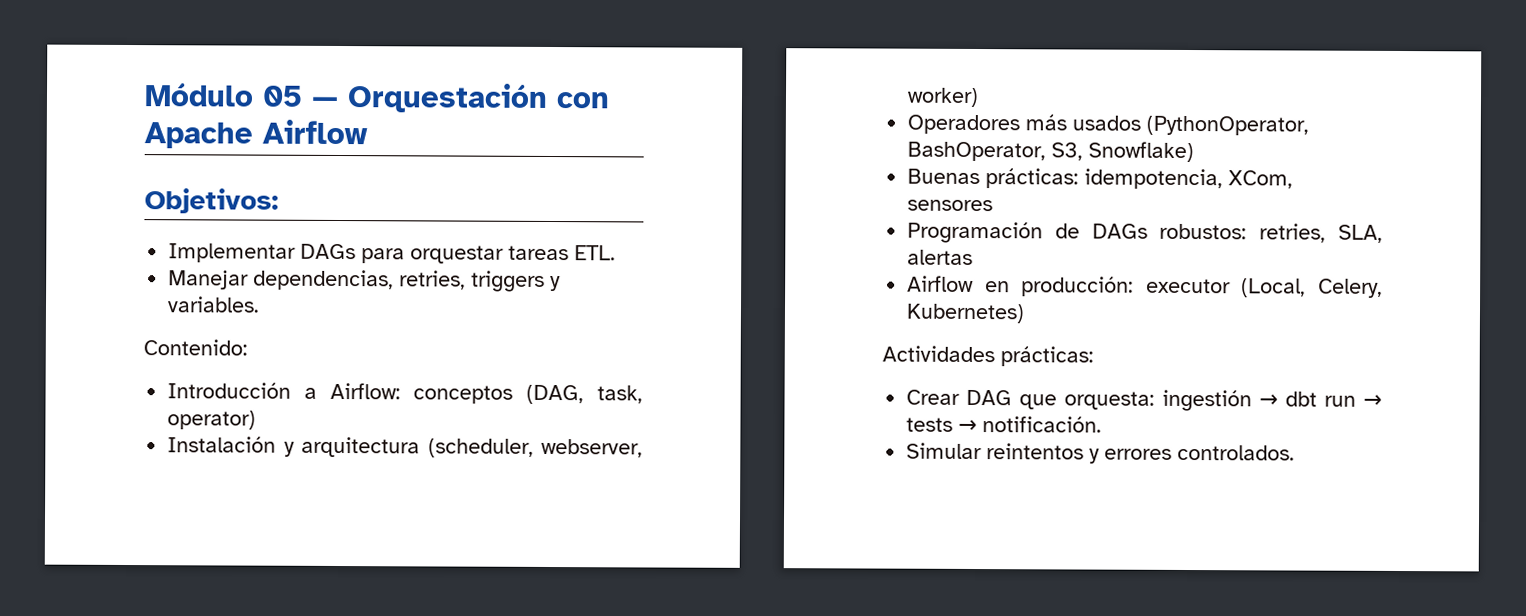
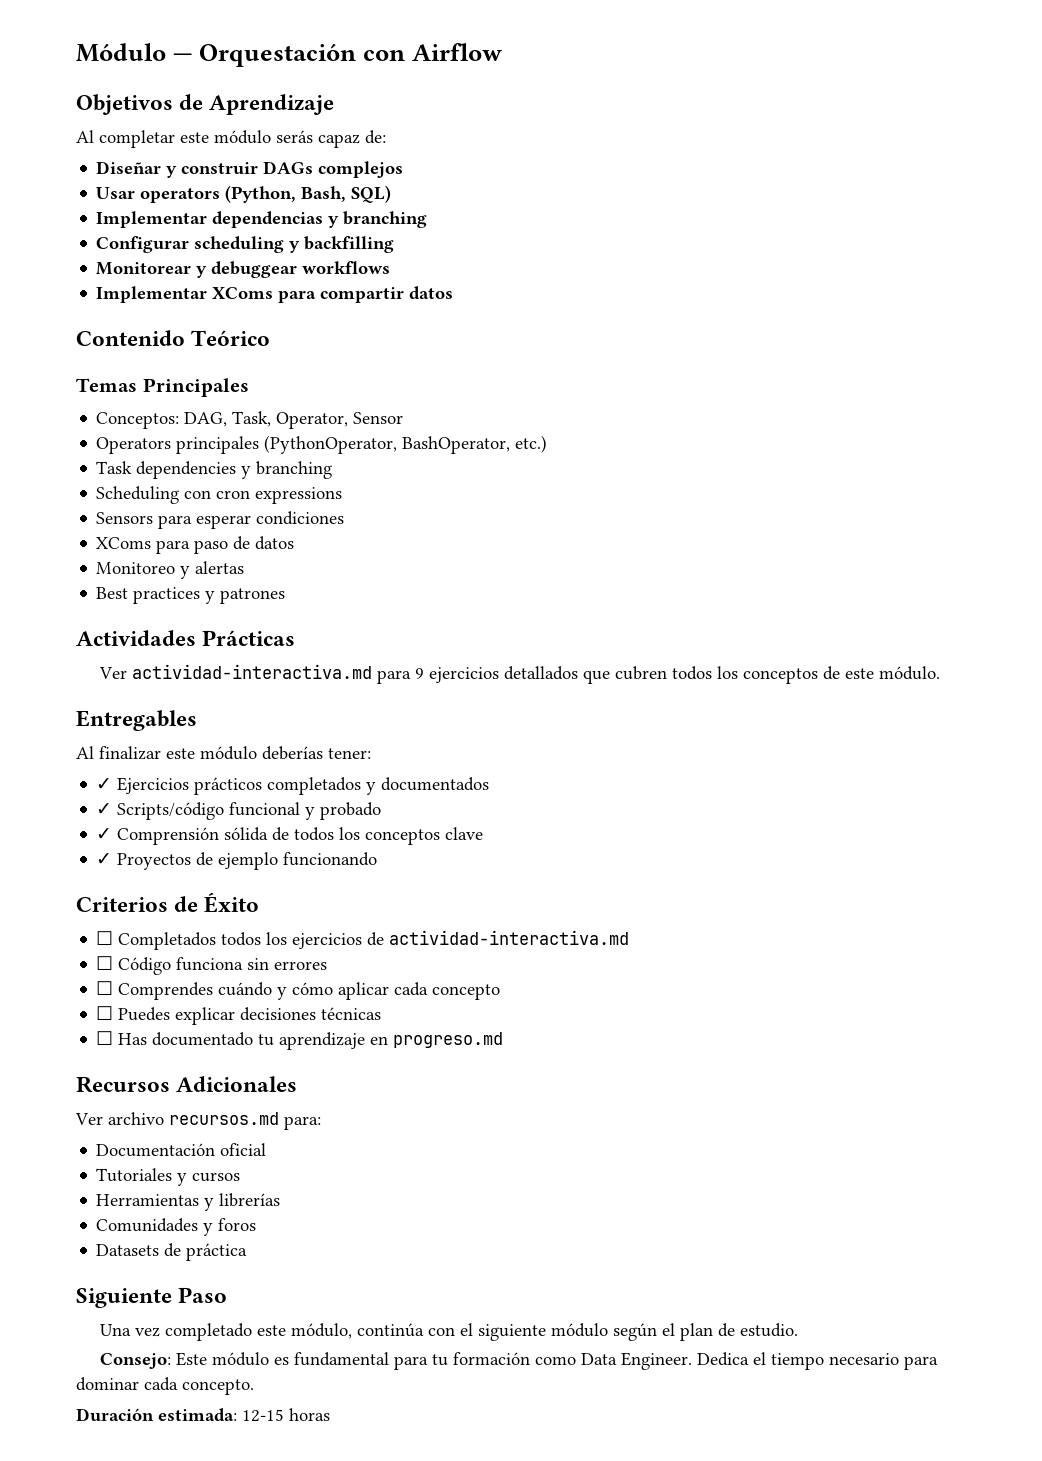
- Módulo 05 — Orquestación con Apache Airflow
+ Módulo — Orquestación con Airflow
- Objetivos:
- Implementar DAGs para orquestar tareas ETL.
- Manejar dependencias, retries, triggers y variables.
- Contenido:
- Introducción a Airflow: conceptos (DAG, task, operator)
- Instalación y arquitectura (scheduler, webserver, worker)
- Operadores más usados (PythonOperator, BashOperator, S3, Snowflake)
- Buenas prácticas: idempotencia, XCom, sensores
- Programación de DAGs robustos: retries, SLA, alertas
- Airflow en producción: executor (Local, Celery, Kubernetes)
- Actividades prácticas:
- Crear DAG que orquesta: ingestión → dbt run → tests → notificación.
- Simular reintentos y errores controlados.
+ Objetivos de Aprendizaje
+ Al completar este módulo serás capaz de:
+ Diseñar y construir DAGs complejos
+ Usar operators (Python, Bash, SQL)
+ Implementar dependencias y branching
+ Configurar scheduling y backfilling
+ Monitorear y debuggear workflows
+ Implementar XComs para compartir datos
+ Contenido Teórico
+ Temas Principales
+ Conceptos: DAG, Task, Operator, Sensor
+ Operators principales (PythonOperator, BashOperator, etc.)
+ Task dependencies y branching
+ Scheduling con cron expressions
+ Sensors para esperar condiciones
+ XComs para paso de datos
+ Monitoreo y alertas
+ Best practices y patrones
+ Actividades Prácticas
+ Ver actividad-interactiva.md para 9 ejercicios detallados que cubren todos los conceptos de este módulo.
+ Entregables
+ Al finalizar este módulo deberías tener:
+ ✓ Ejercicios prácticos completados y documentados
+ ✓ Scripts/código funcional y probado
+ ✓ Comprensión sólida de todos los conceptos clave
+ ✓ Proyectos de ejemplo funcionando
+ Criterios de Éxito
+ ☐ Completados todos los ejercicios de actividad-interactiva.md
+ ☐ Código funciona sin errores
+ ☐ Comprendes cuándo y cómo aplicar cada concepto
+ ☐ Puedes explicar decisiones técnicas
+ ☐ Has documentado tu aprendizaje en progreso.md
+ Recursos Adicionales
+ Ver archivo recursos.md para:
+ Documentación oficial
+ Tutoriales y cursos
+ Herramientas y librerías
+ Comunidades y foros
+ Datasets de práctica
+ Siguiente Paso
+ Una vez completado este módulo, continúa con el siguiente módulo según el plan de estudio.
+ Consejo: Este módulo es fundamental para tu formación como Data Engineer. Dedica el tiempo necesario para dominar cada concepto.
+ Duración estimada: 12-15 horas

